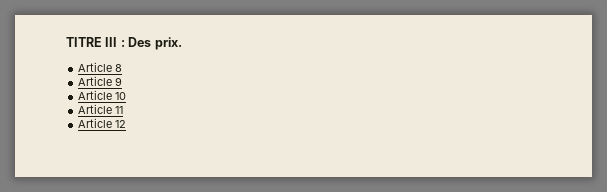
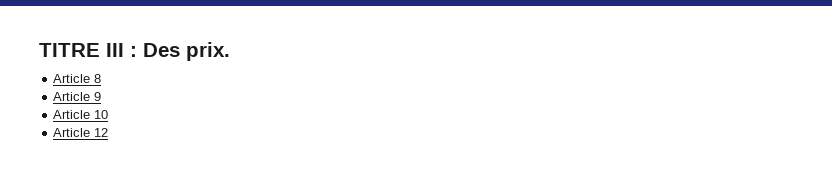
- Article 11

